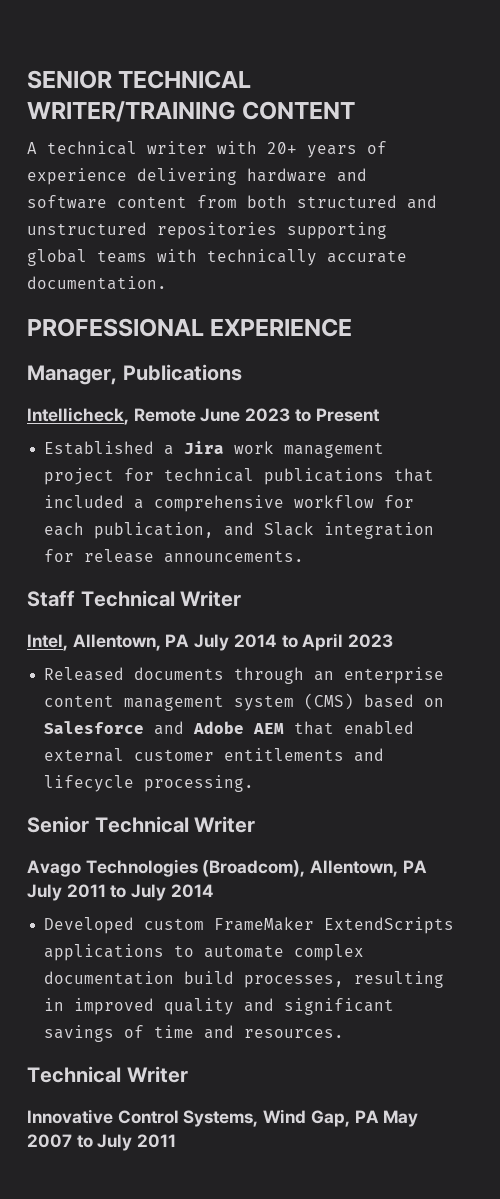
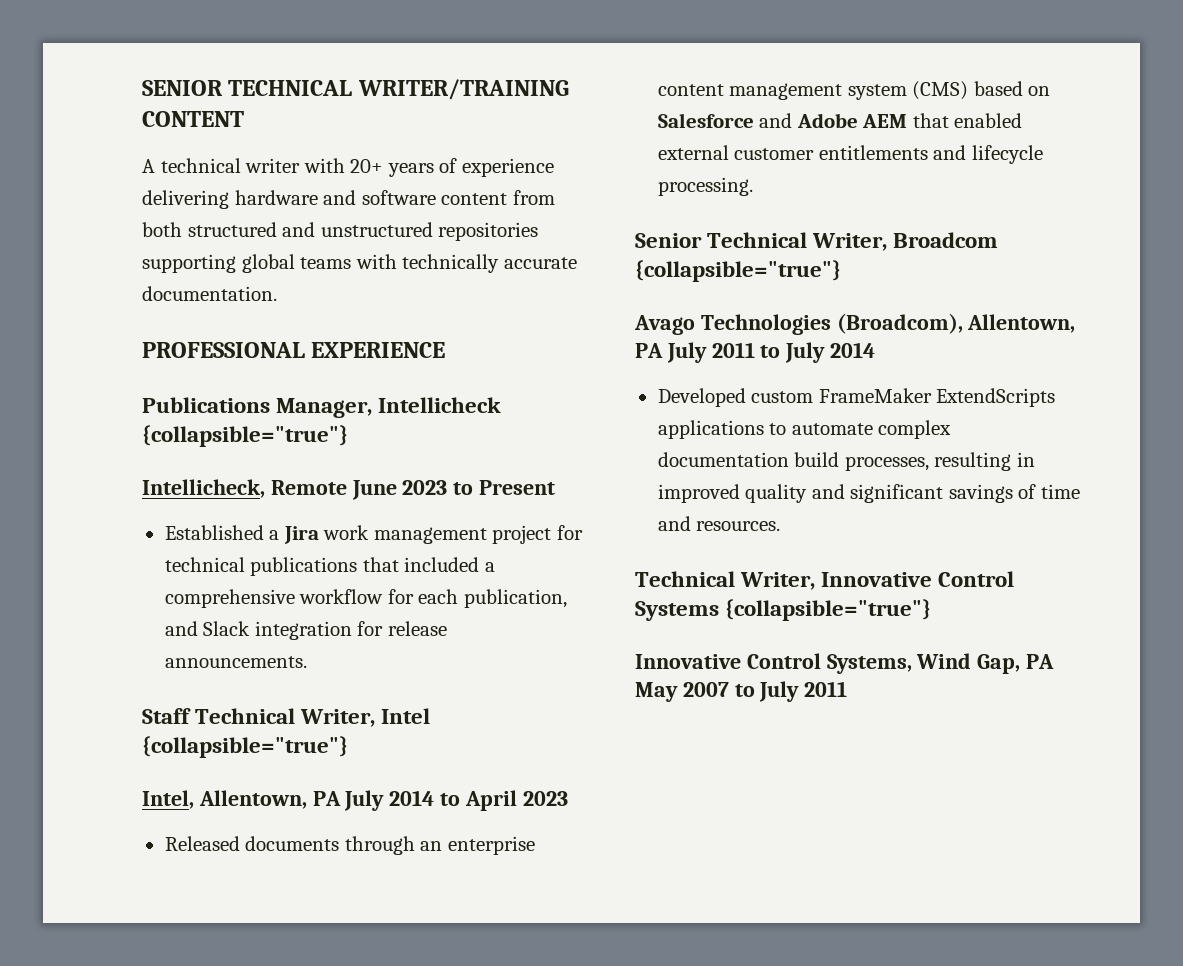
- Manager, Publications
+ Publications Manager, Intellicheck {collapsible="true"}
- Staff Technical Writer
+ Staff Technical Writer, Intel {collapsible="true"}
- Senior Technical Writer
+ Senior Technical Writer, Broadcom {collapsible="true"}
  Developed custom FrameMaker ExtendScripts applications to automate complex documentation build processes, resulting in improved quality and significant savings of time and resources.
- Technical Writer
+ Technical Writer, Innovative Control Systems {collapsible="true"}

